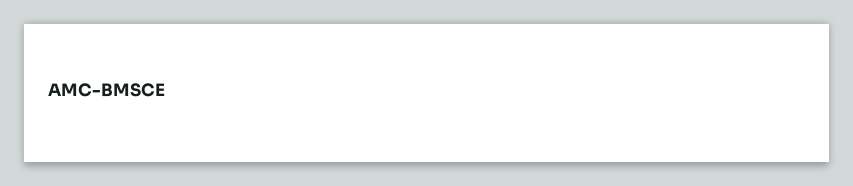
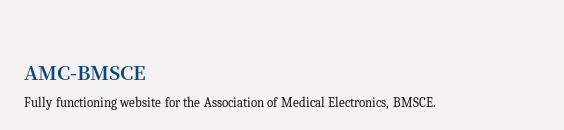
+ Fully functioning website for the Association of Medical Electronics, BMSCE.

